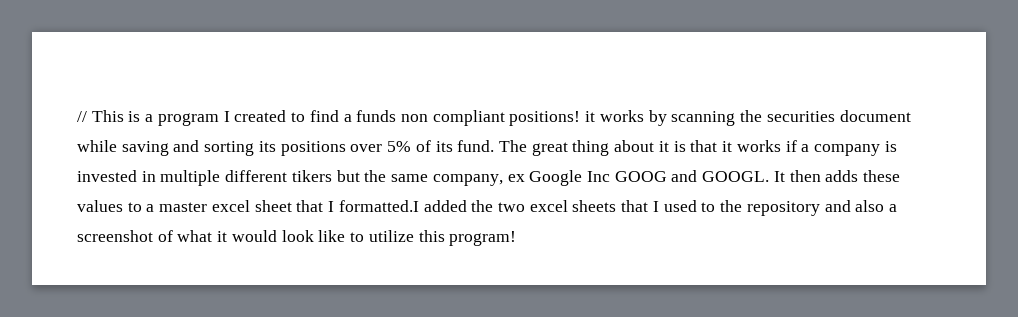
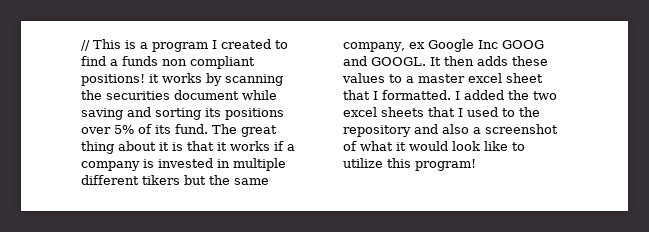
- It then adds these values to a master excel sheet that I formatted.I added the two excel sheets that I used to the repository and also a screenshot of what it would look like to utilize this program!
+ It then adds these values to a master excel sheet that I formatted. I added the two excel sheets that I used to the repository and also a screenshot of what it would look like to utilize this program!

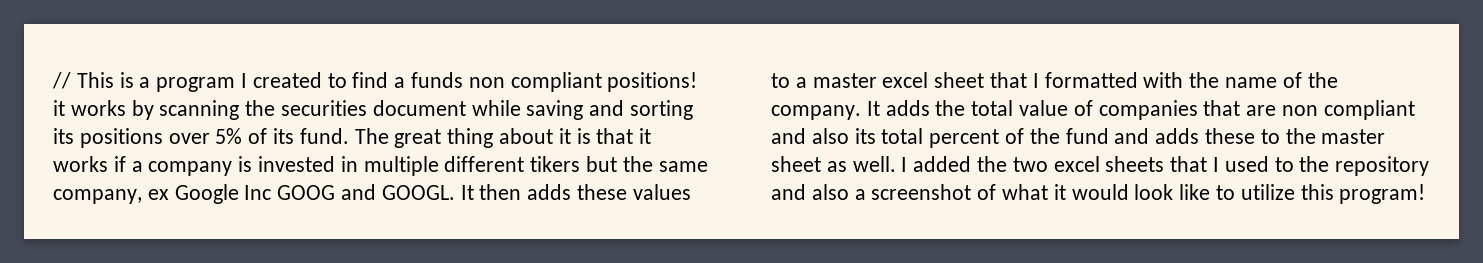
- It then adds these values to a master excel sheet that I formatted.
+ It then adds these values to a master excel sheet that I formatted with the name of the company. It adds the total value of companies that are non compliant and also its total percent of the fund and adds these to the master sheet as well.

